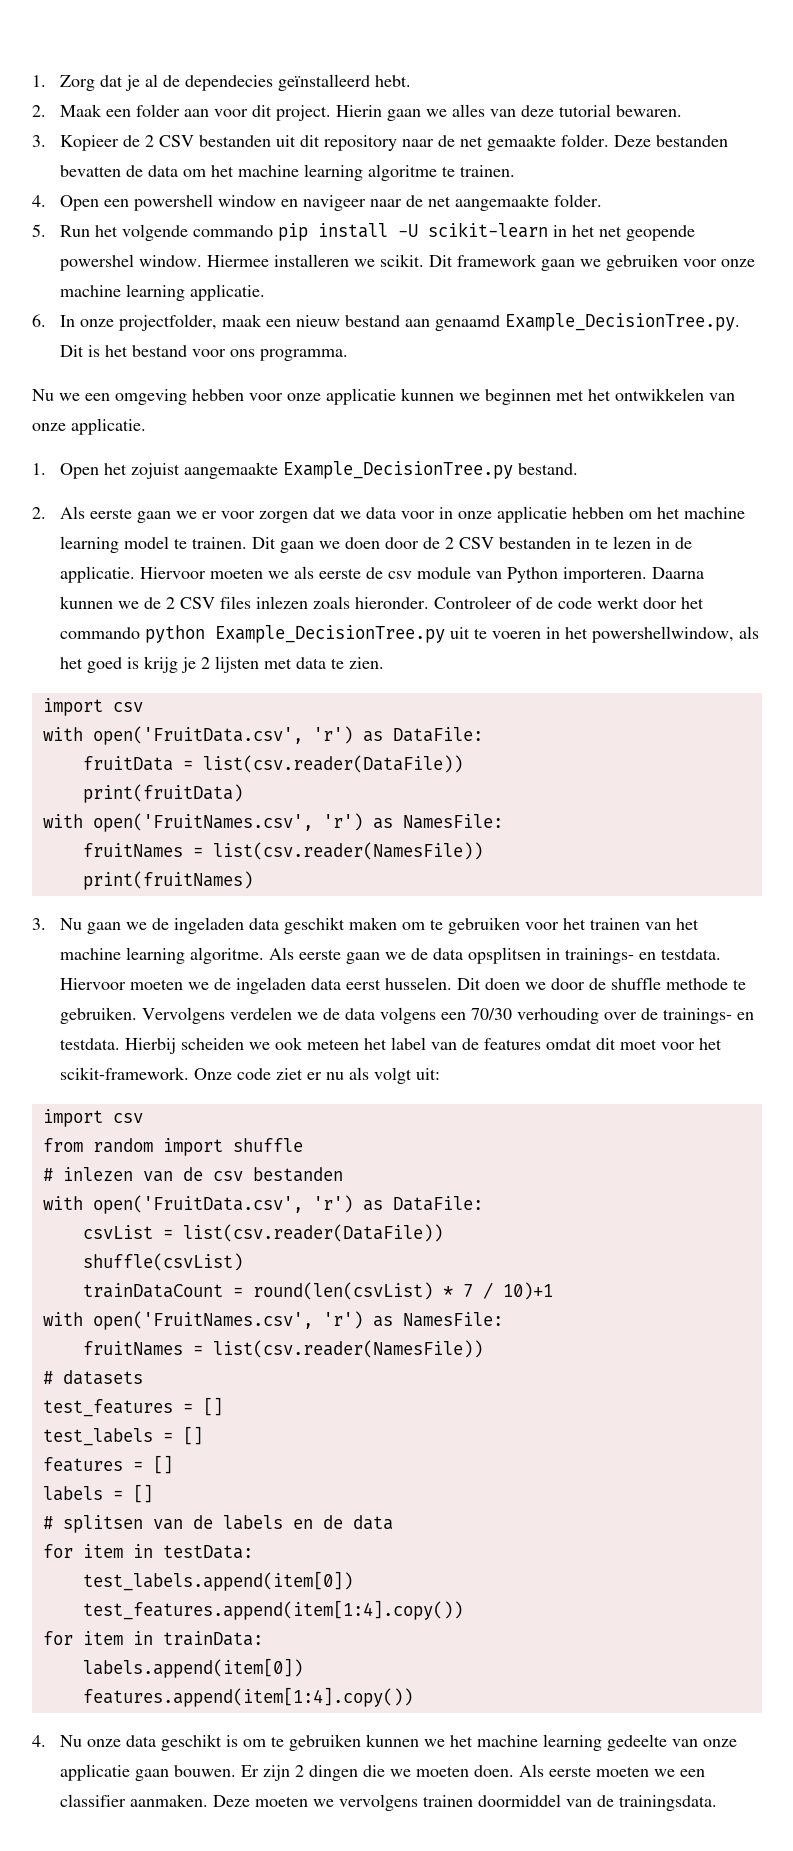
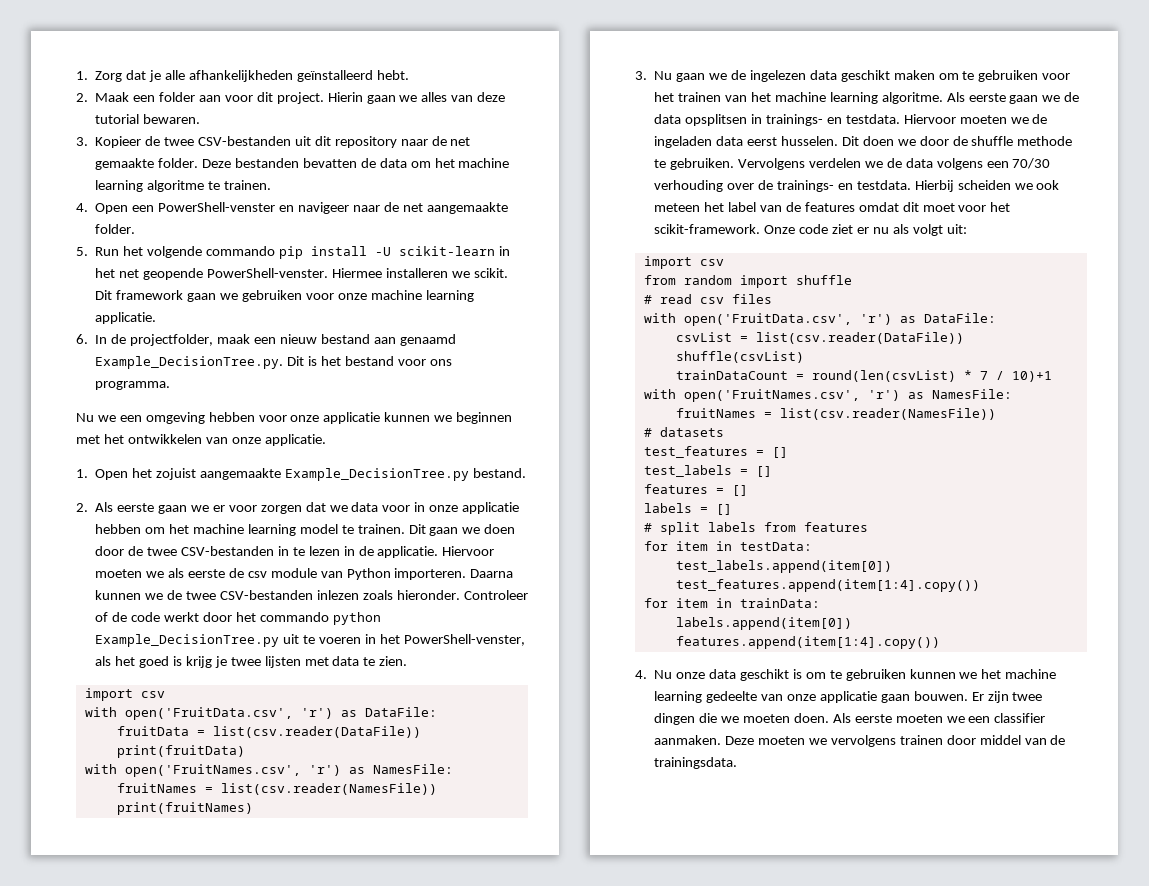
- 1. Zorg dat je al de dependecies geïnstalleerd hebt.
+ 1. Zorg dat je alle afhankelijkheden geïnstalleerd hebt.
- 3. Kopieer de 2 CSV bestanden uit dit repository naar de net gemaakte folder.
+ 3. Kopieer de twee CSV-bestanden uit dit repository naar de net gemaakte folder.
- 4. Open een powershell window en navigeer naar de net aangemaakte folder.
+ 4. Open een PowerShell-venster en navigeer naar de net aangemaakte folder.
- 5. Run het volgende commando pip install -U scikit-learn in het net geopende powershel window.
+ 5. Run het volgende commando pip install -U scikit-learn in het net geopende PowerShell-venster.
- 6. In onze projectfolder, maak een nieuw bestand aan genaamd Example_DecisionTree.py. Dit is het bestand voor ons programma.
+ 6. In de projectfolder, maak een nieuw bestand aan genaamd Example_DecisionTree.py. Dit is het bestand voor ons programma.
- Dit gaan we doen door de 2 CSV bestanden in te lezen in de applicatie.
+ Dit gaan we doen door de twee CSV-bestanden in te lezen in de applicatie.
- Daarna kunnen we de 2 CSV files inlezen zoals hieronder.
+ Daarna kunnen we de twee CSV-bestanden inlezen zoals hieronder.
- Controleer of de code werkt door het commando python Example_DecisionTree.py uit te voeren in het powershellwindow, als het goed is krijg je 2 lijsten met data te zien.
+ Controleer of de code werkt door het commando python Example_DecisionTree.py uit te voeren in het PowerShell-venster, als het goed is krijg je twee lijsten met data te zien.
- 3. Nu gaan we de ingeladen data geschikt maken om te gebruiken voor het trainen van het machine learning algoritme.
+ 3. Nu gaan we de ingelezen data geschikt maken om te gebruiken voor het trainen van het machine learning algoritme.
- # inlezen van de csv bestanden
+ # read csv files
- # splitsen van de labels en de data
+ # split labels from features
- Er zijn 2 dingen die we moeten doen.
+ Er zijn twee dingen die we moeten doen.
- Deze moeten we vervolgens trainen doormiddel van de trainingsdata.
+ Deze moeten we vervolgens trainen door middel van de trainingsdata.

